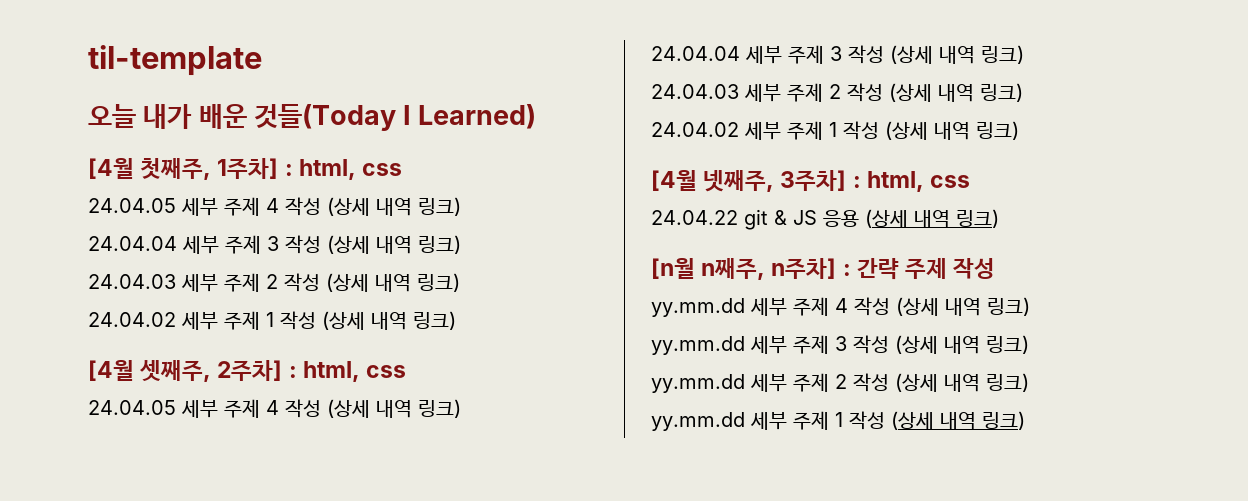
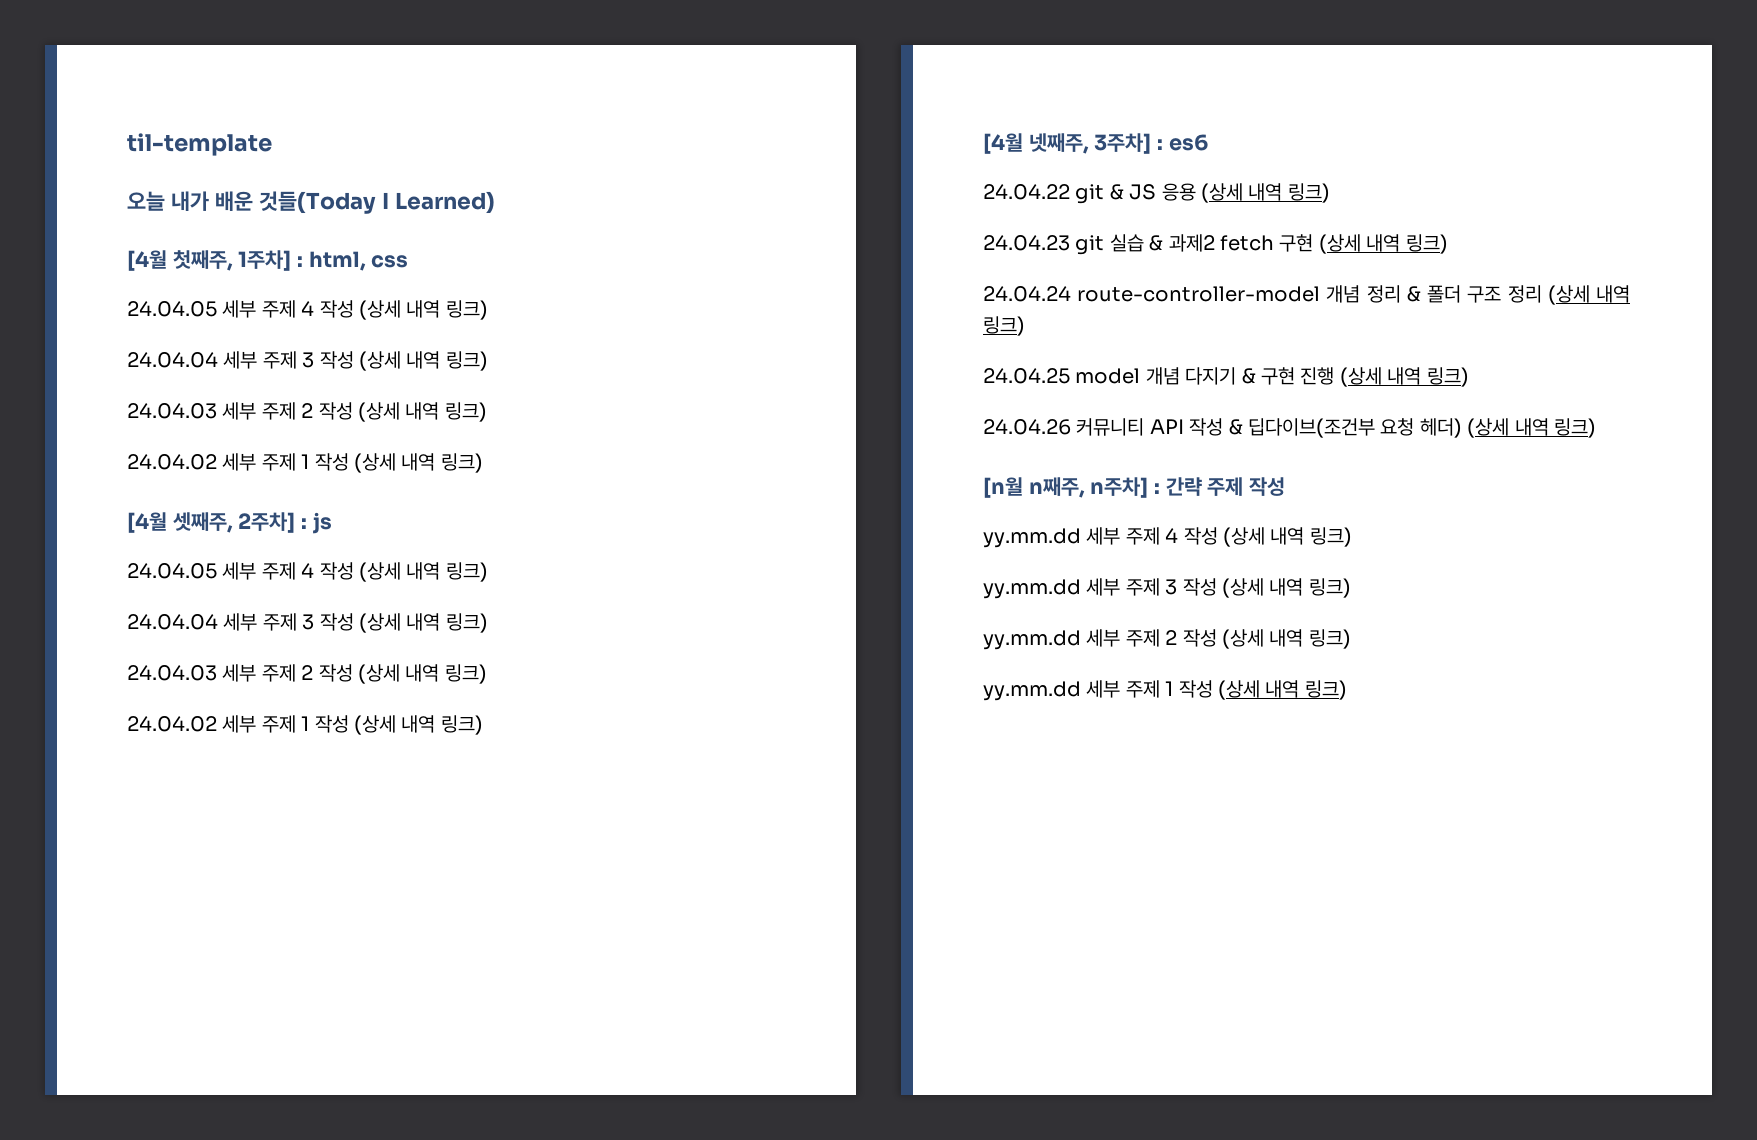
- [4월 셋째주, 2주차] : html, css
+ [4월 셋째주, 2주차] : js
- [4월 넷째주, 3주차] : html, css
+ [4월 넷째주, 3주차] : es6
+ 24.04.23 git 실습 & 과제2 fetch 구현 (상세 내역 링크)
+ 24.04.24 route-controller-model 개념 정리 & 폴더 구조 정리 (상세 내역 링크)
+ 24.04.25 model 개념 다지기 & 구현 진행 (상세 내역 링크)
+ 24.04.26 커뮤니티 API 작성 & 딥다이브(조건부 요청 헤더) (상세 내역 링크)

